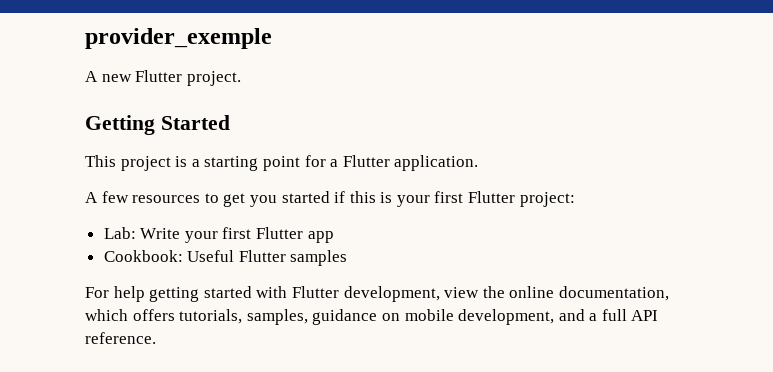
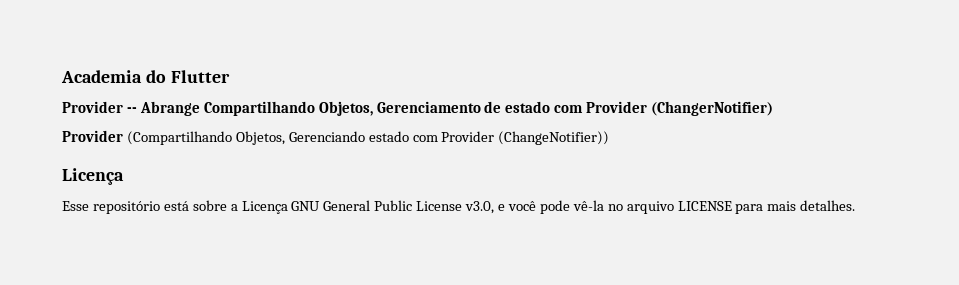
- provider_exemple
- A new Flutter project.
- Getting Started
- This project is a starting point for a Flutter application.
- A few resources to get you started if this is your first Flutter project:
- Lab: Write your first Flutter app
- Cookbook: Useful Flutter samples
- For help getting started with Flutter development, view the online documentation, which offers tutorials, samples, guidance on mobile development, and a full API reference.
+ Academia do Flutter
+ Provider -- Abrange Compartilhando Objetos, Gerenciamento de estado com Provider (ChangerNotifier)
+ Provider (Compartilhando Objetos, Gerenciando estado com Provider (ChangeNotifier))
+ Licença
+ Esse repositório está sobre a Licença GNU General Public License v3.0, e você pode vê-la no arquivo LICENSE para mais detalhes.

